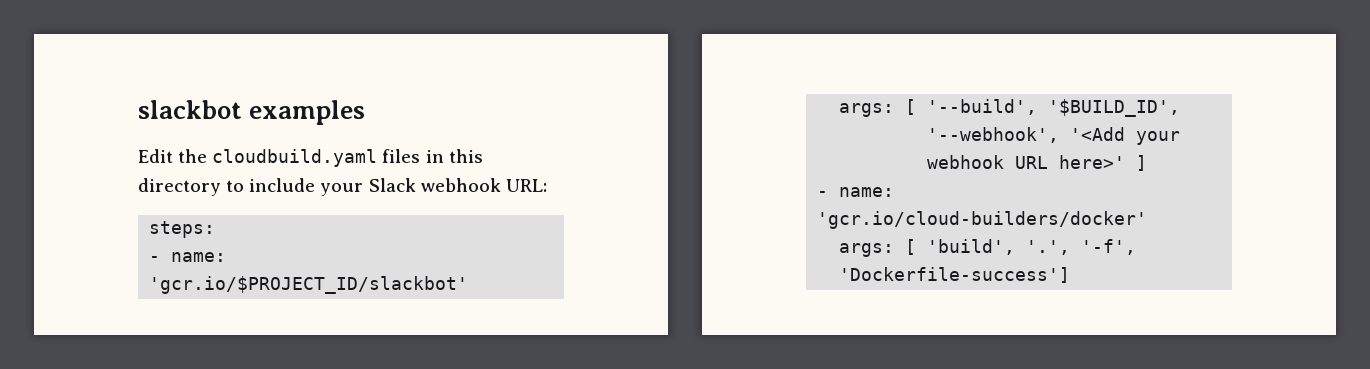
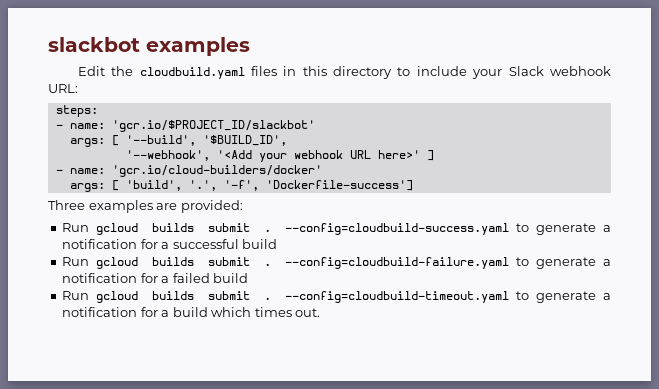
+ Three examples are provided:
+ Run gcloud builds submit . --config=cloudbuild-success.yaml to generate a notification for a successful build
+ Run gcloud builds submit . --config=cloudbuild-failure.yaml to generate a notification for a failed build
+ Run gcloud builds submit . --config=cloudbuild-timeout.yaml to generate a notification for a build which times out.

